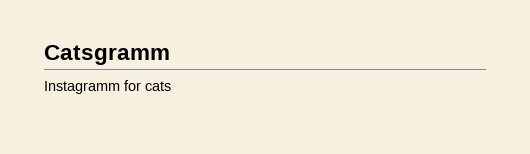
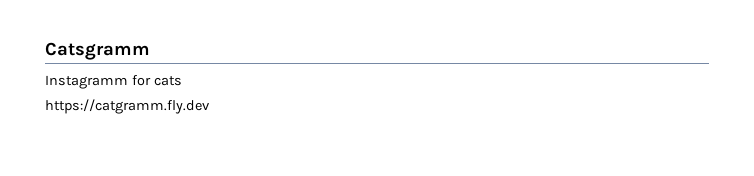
+ https://catgramm.fly.dev

